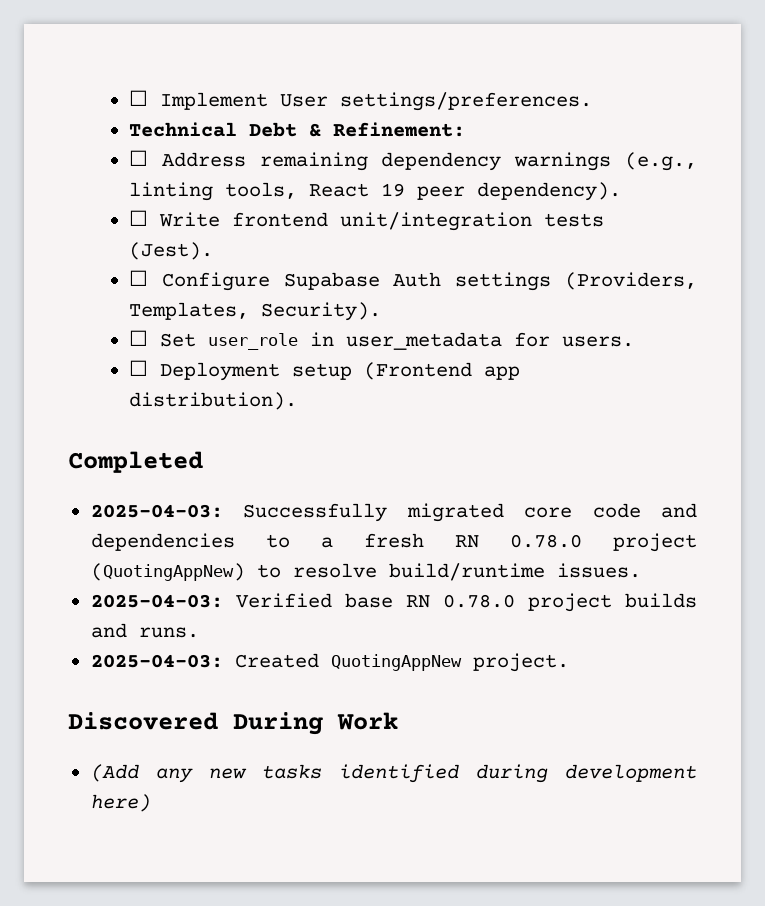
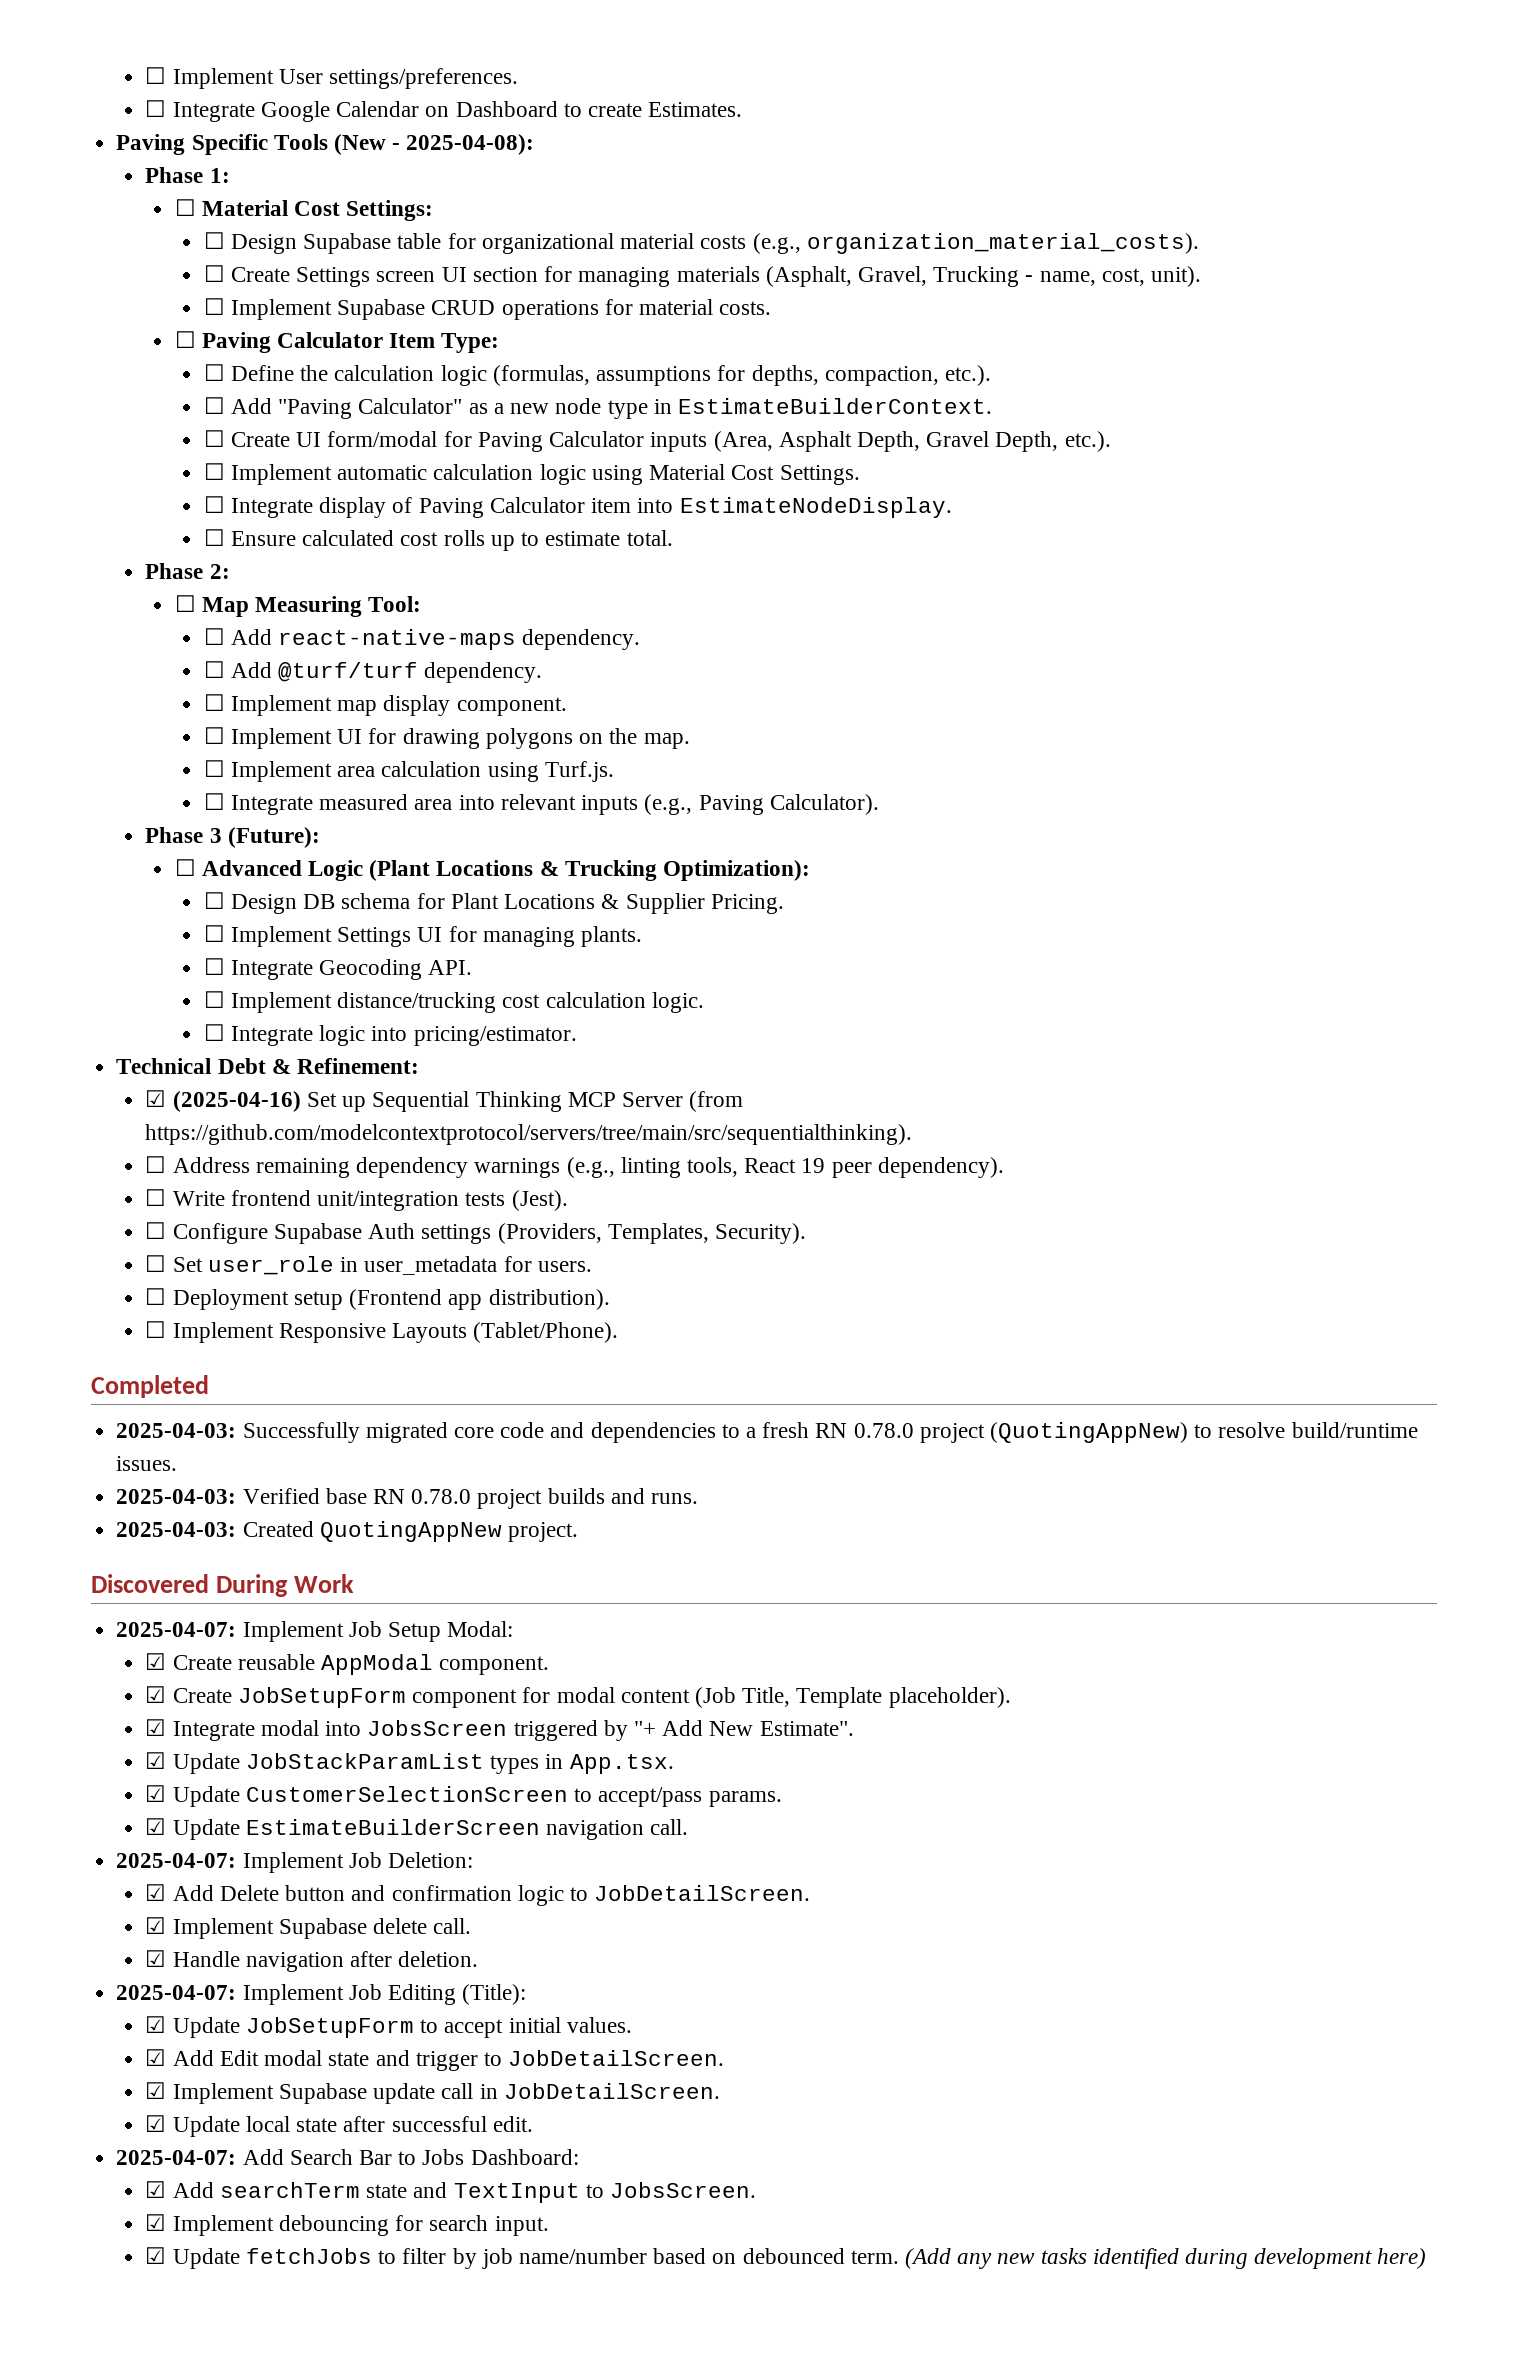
+ ☐ Integrate Google Calendar on Dashboard to create Estimates.
+ Paving Specific Tools (New - 2025-04-08):
+ Phase 1:
+ ☐ Material Cost Settings:
+ ☐ Design Supabase table for organizational material costs (e.g., organization_material_costs).
+ ☐ Create Settings screen UI section for managing materials (Asphalt, Gravel, Trucking - name, cost, unit).
+ ☐ Implement Supabase CRUD operations for material costs.
+ ☐ Paving Calculator Item Type:
+ ☐ Define the calculation logic (formulas, assumptions for depths, compaction, etc.).
+ ☐ Add "Paving Calculator" as a new node type in EstimateBuilderContext.
+ ☐ Create UI form/modal for Paving Calculator inputs (Area, Asphalt Depth, Gravel Depth, etc.).
+ ☐ Implement automatic calculation logic using Material Cost Settings.
+ ☐ Integrate display of Paving Calculator item into EstimateNodeDisplay.
+ ☐ Ensure calculated cost rolls up to estimate total.
+ Phase 2:
+ ☐ Map Measuring Tool:
+ ☐ Add react-native-maps dependency.
+ ☐ Add @turf/turf dependency.
+ ☐ Implement map display component.
+ ☐ Implement UI for drawing polygons on the map.
+ ☐ Implement area calculation using Turf.js.
+ ☐ Integrate measured area into relevant inputs (e.g., Paving Calculator).
+ Phase 3 (Future):
+ ☐ Advanced Logic (Plant Locations & Trucking Optimization):
+ ☐ Design DB schema for Plant Locations & Supplier Pricing.
+ ☐ Implement Settings UI for managing plants.
+ ☐ Integrate Geocoding API.
+ ☐ Implement distance/trucking cost calculation logic.
+ ☐ Integrate logic into pricing/estimator.
  Technical Debt & Refinement:
+ ☑ (2025-04-16) Set up Sequential Thinking MCP Server (from https://github.com/modelcontextprotocol/servers/tree/main/src/sequentialthinking).
+ ☐ Implement Responsive Layouts (Tablet/Phone).
+ 2025-04-07: Implement Job Setup Modal:
+ ☑ Create reusable AppModal component.
+ ☑ Create JobSetupForm component for modal content (Job Title, Template placeholder).
+ ☑ Integrate modal into JobsScreen triggered by "+ Add New Estimate".
+ ☑ Update JobStackParamList types in App.tsx.
+ ☑ Update CustomerSelectionScreen to accept/pass params.
+ ☑ Update EstimateBuilderScreen navigation call.
+ 2025-04-07: Implement Job Deletion:
+ ☑ Add Delete button and confirmation logic to JobDetailScreen.
+ ☑ Implement Supabase delete call.
+ ☑ Handle navigation after deletion.
+ 2025-04-07: Implement Job Editing (Title):
+ ☑ Update JobSetupForm to accept initial values.
+ ☑ Add Edit modal state and trigger to JobDetailScreen.
+ ☑ Implement Supabase update call in JobDetailScreen.
+ ☑ Update local state after successful edit.
+ 2025-04-07: Add Search Bar to Jobs Dashboard:
+ ☑ Add searchTerm state and TextInput to JobsScreen.
+ ☑ Implement debouncing for search input.
+ ☑ Update fetchJobs to filter by job name/number based on debounced term.

